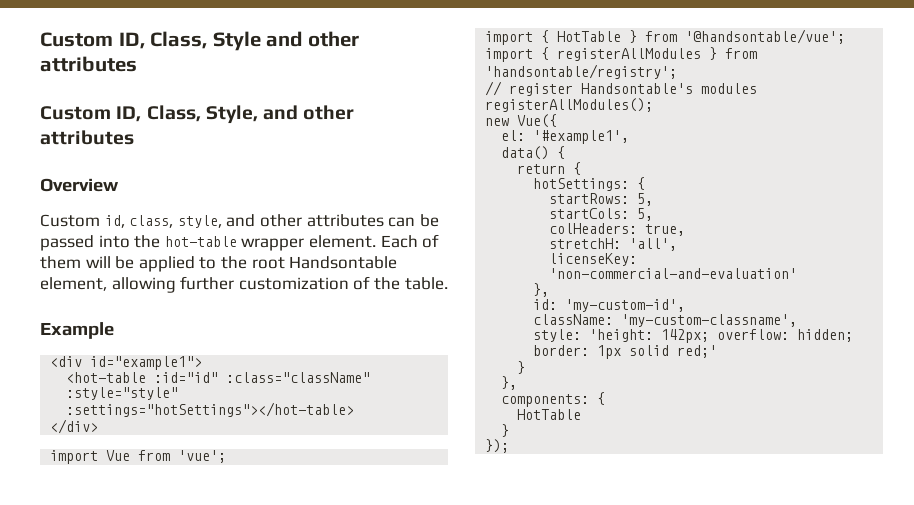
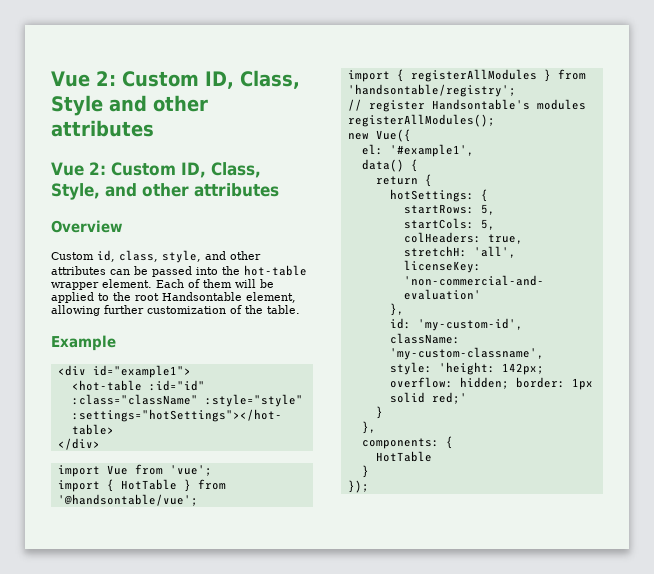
- Custom ID, Class, Style and other attributes
+ Vue 2: Custom ID, Class, Style and other attributes
- Custom ID, Class, Style, and other attributes
+ Vue 2: Custom ID, Class, Style, and other attributes

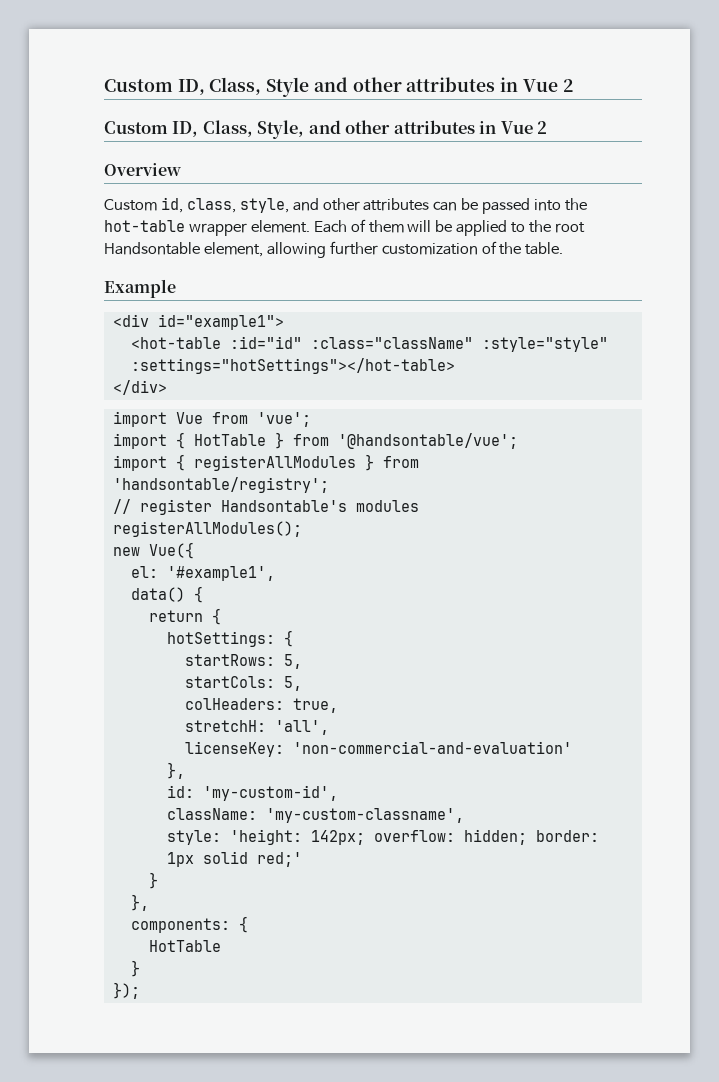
- Vue 2: Custom ID, Class, Style and other attributes
- Vue 2: Custom ID, Class, Style, and other attributes
+ Custom ID, Class, Style and other attributes in Vue 2
+ Custom ID, Class, Style, and other attributes in Vue 2

